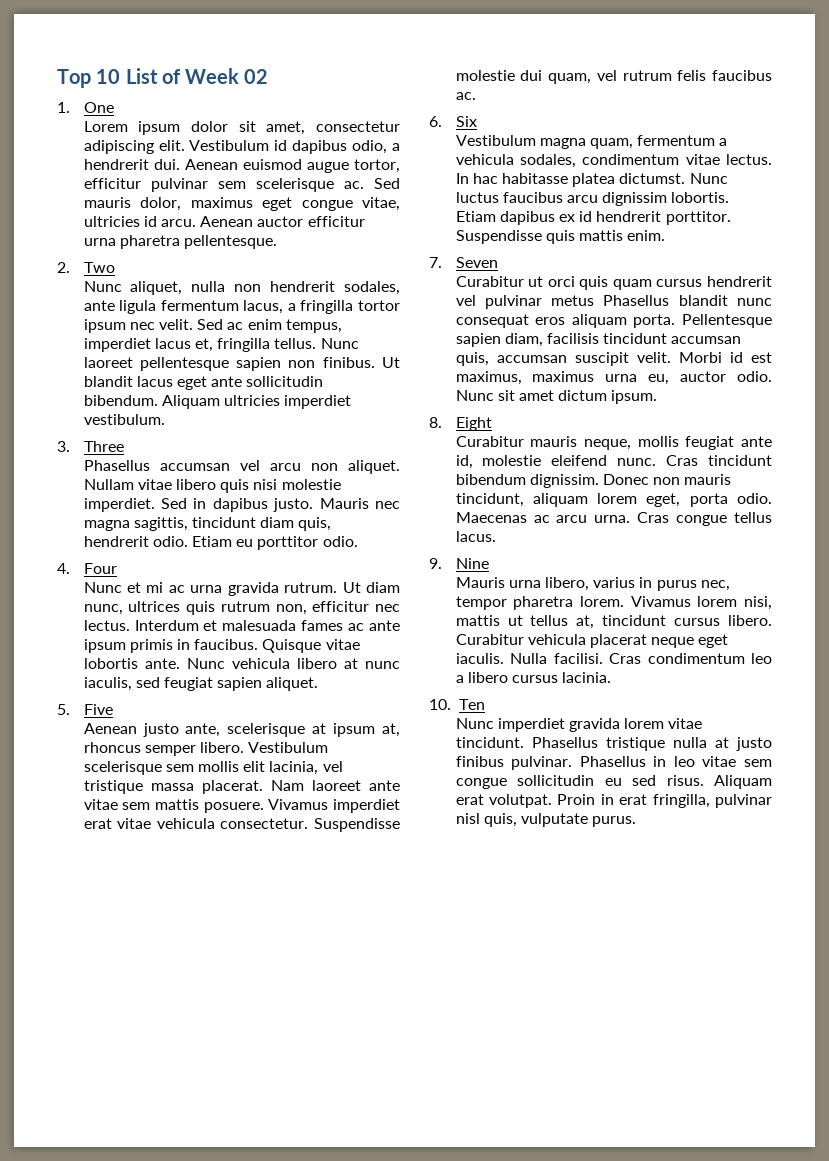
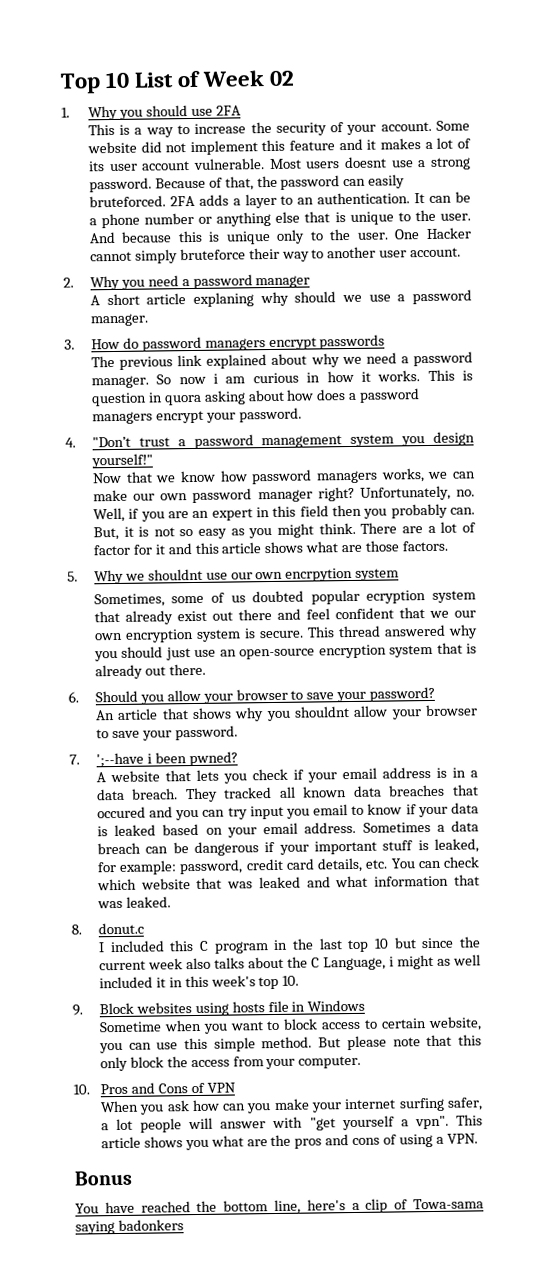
- 1. One
- Lorem ipsum dolor sit amet, consectetur adipiscing elit. Vestibulum id dapibus odio, a hendrerit dui. Aenean euismod augue tortor, efficitur pulvinar sem scelerisque ac. Sed mauris dolor, maximus eget congue vitae, ultricies id arcu. Aenean auctor efficitur urna pharetra pellentesque.
- 2. Two
- Nunc aliquet, nulla non hendrerit sodales, ante ligula fermentum lacus, a fringilla tortor ipsum nec velit. Sed ac enim tempus, imperdiet lacus et, fringilla tellus. Nunc laoreet pellentesque sapien non finibus. Ut blandit lacus eget ante sollicitudin bibendum. Aliquam ultricies imperdiet vestibulum.
- 3. Three
- Phasellus accumsan vel arcu non aliquet. Nullam vitae libero quis nisi molestie imperdiet. Sed in dapibus justo. Mauris nec magna sagittis, tincidunt diam quis, hendrerit odio. Etiam eu porttitor odio.
- 4. Four
- Nunc et mi ac urna gravida rutrum. Ut diam nunc, ultrices quis rutrum non, efficitur nec lectus. Interdum et malesuada fames ac ante ipsum primis in faucibus. Quisque vitae lobortis ante. Nunc vehicula libero at nunc iaculis, sed feugiat sapien aliquet.
- 5. Five
- Aenean justo ante, scelerisque at ipsum at, rhoncus semper libero. Vestibulum scelerisque sem mollis elit lacinia, vel tristique massa placerat. Nam laoreet ante vitae sem mattis posuere. Vivamus imperdiet erat vitae vehicula consectetur. Suspendisse molestie dui quam, vel rutrum felis faucibus ac.
- 6. Six
- Vestibulum magna quam, fermentum a vehicula sodales, condimentum vitae lectus. In hac habitasse platea dictumst. Nunc luctus faucibus arcu dignissim lobortis. Etiam dapibus ex id hendrerit porttitor. Suspendisse quis mattis enim.
- 7. Seven
- Curabitur ut orci quis quam cursus hendrerit vel pulvinar metus Phasellus blandit nunc consequat eros aliquam porta. Pellentesque sapien diam, facilisis tincidunt accumsan quis, accumsan suscipit velit. Morbi id est maximus, maximus urna eu, auctor odio. Nunc sit amet dictum ipsum.
- 8. Eight
- Curabitur mauris neque, mollis feugiat ante id, molestie eleifend nunc. Cras tincidunt bibendum dignissim. Donec non mauris tincidunt, aliquam lorem eget, porta odio. Maecenas ac arcu urna. Cras congue tellus lacus.
- 9. Nine
- Mauris urna libero, varius in purus nec, tempor pharetra lorem. Vivamus lorem nisi, mattis ut tellus at, tincidunt cursus libero. Curabitur vehicula placerat neque eget iaculis. Nulla facilisi. Cras condimentum leo a libero cursus lacinia.
- 10. Ten
- Nunc imperdiet gravida lorem vitae tincidunt. Phasellus tristique nulla at justo finibus pulvinar. Phasellus in leo vitae sem congue sollicitudin eu sed risus. Aliquam erat volutpat. Proin in erat fringilla, pulvinar nisl quis, vulputate purus.
+ 1. Why you should use 2FA
+ This is a way to increase the security of your account. Some website did not implement this feature and it makes a lot of its user account vulnerable. Most users doesnt use a strong password. Because of that, the password can easily bruteforced. 2FA adds a layer to an authentication. It can be a phone number or anything else that is unique to the user. And because this is unique only to the user. One Hacker cannot simply bruteforce their way to another user account.
+ 2. Why you need a password manager
+ A short article explaning why should we use a password manager.
+ 3. How do password managers encrypt passwords
+ The previous link explained about why we need a password manager. So now i am curious in how it works. This is question in quora asking about how does a password managers encrypt your password.
+ 4. "Don’t trust a password management system you design yourself!"
+ Now that we know how password managers works, we can make our own password manager right? Unfortunately, no. Well, if you are an expert in this field then you probably can. But, it is not so easy as you might think. There are a lot of factor for it and this article shows what are those factors.
+ 5. Why we shouldnt use our own encrpytion system
+ Sometimes, some of us doubted popular ecryption system that already exist out there and feel confident that we our own encryption system is secure. This thread answered why you should just use an open-source encryption system that is already out there.
+ 6. Should you allow your browser to save your password?
+ An article that shows why you shouldnt allow your browser to save your password.
+ 7. ';--have i been pwned?
+ A website that lets you check if your email address is in a data breach. They tracked all known data breaches that occured and you can try input you email to know if your data is leaked based on your email address. Sometimes a data breach can be dangerous if your important stuff is leaked, for example: password, credit card details, etc. You can check which website that was leaked and what information that was leaked.
+ 8. donut.c
+ I included this C program in the last top 10 but since the current week also talks about the C Language, i might as well included it in this week's top 10.
+ 9. Block websites using hosts file in Windows
+ Sometime when you want to block access to certain website, you can use this simple method. But please note that this only block the access from your computer.
+ 10. Pros and Cons of VPN
+ When you ask how can you make your internet surfing safer, a lot people will answer with "get yourself a vpn". This article shows you what are the pros and cons of using a VPN.
+ Bonus
+ You have reached the bottom line, here's a clip of Towa-sama saying badonkers

